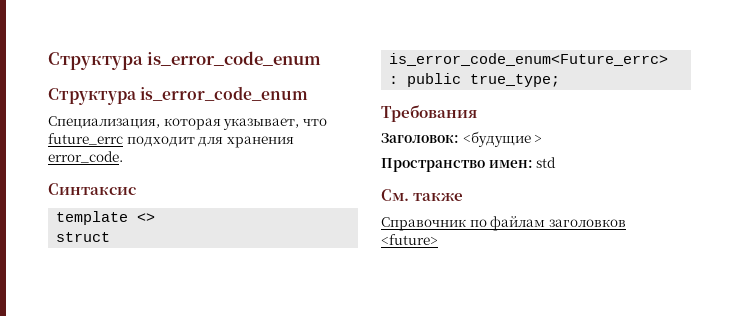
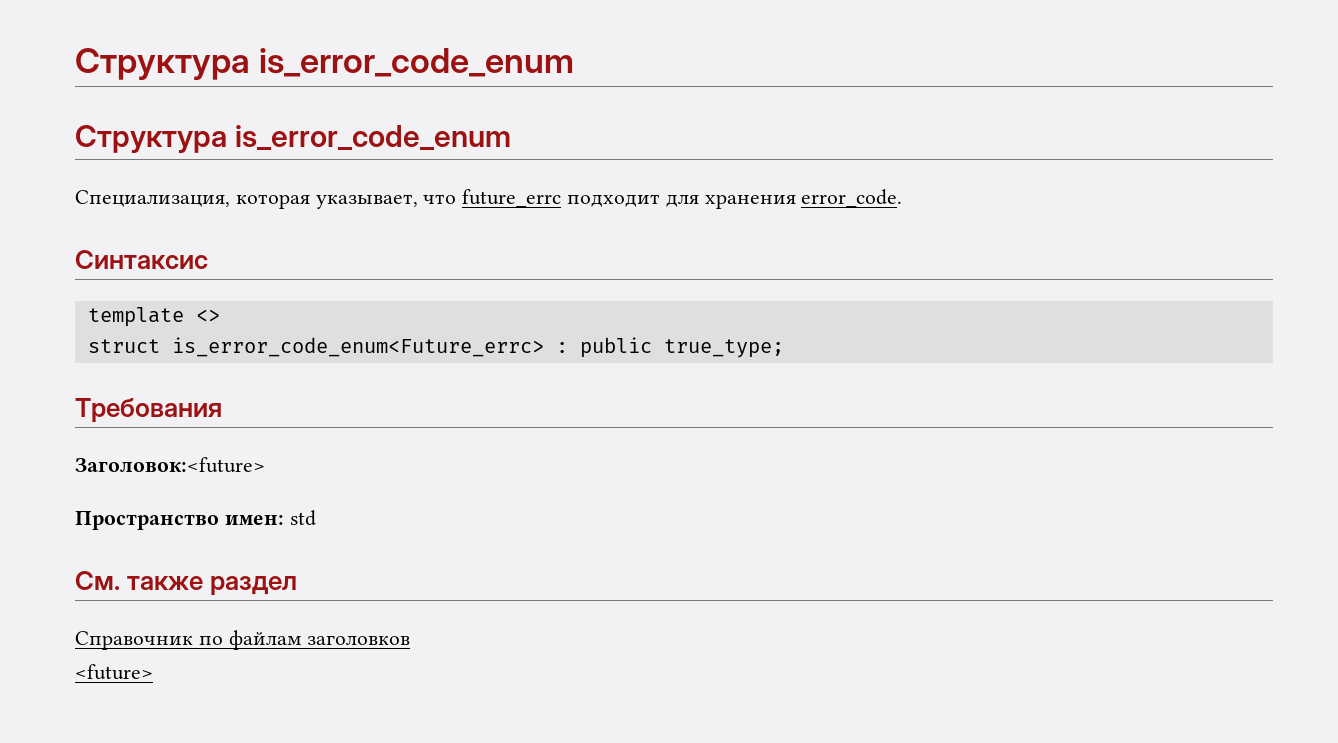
- Заголовок: <будущие >
+ Заголовок:<future>
- См. также
+ См. также раздел

